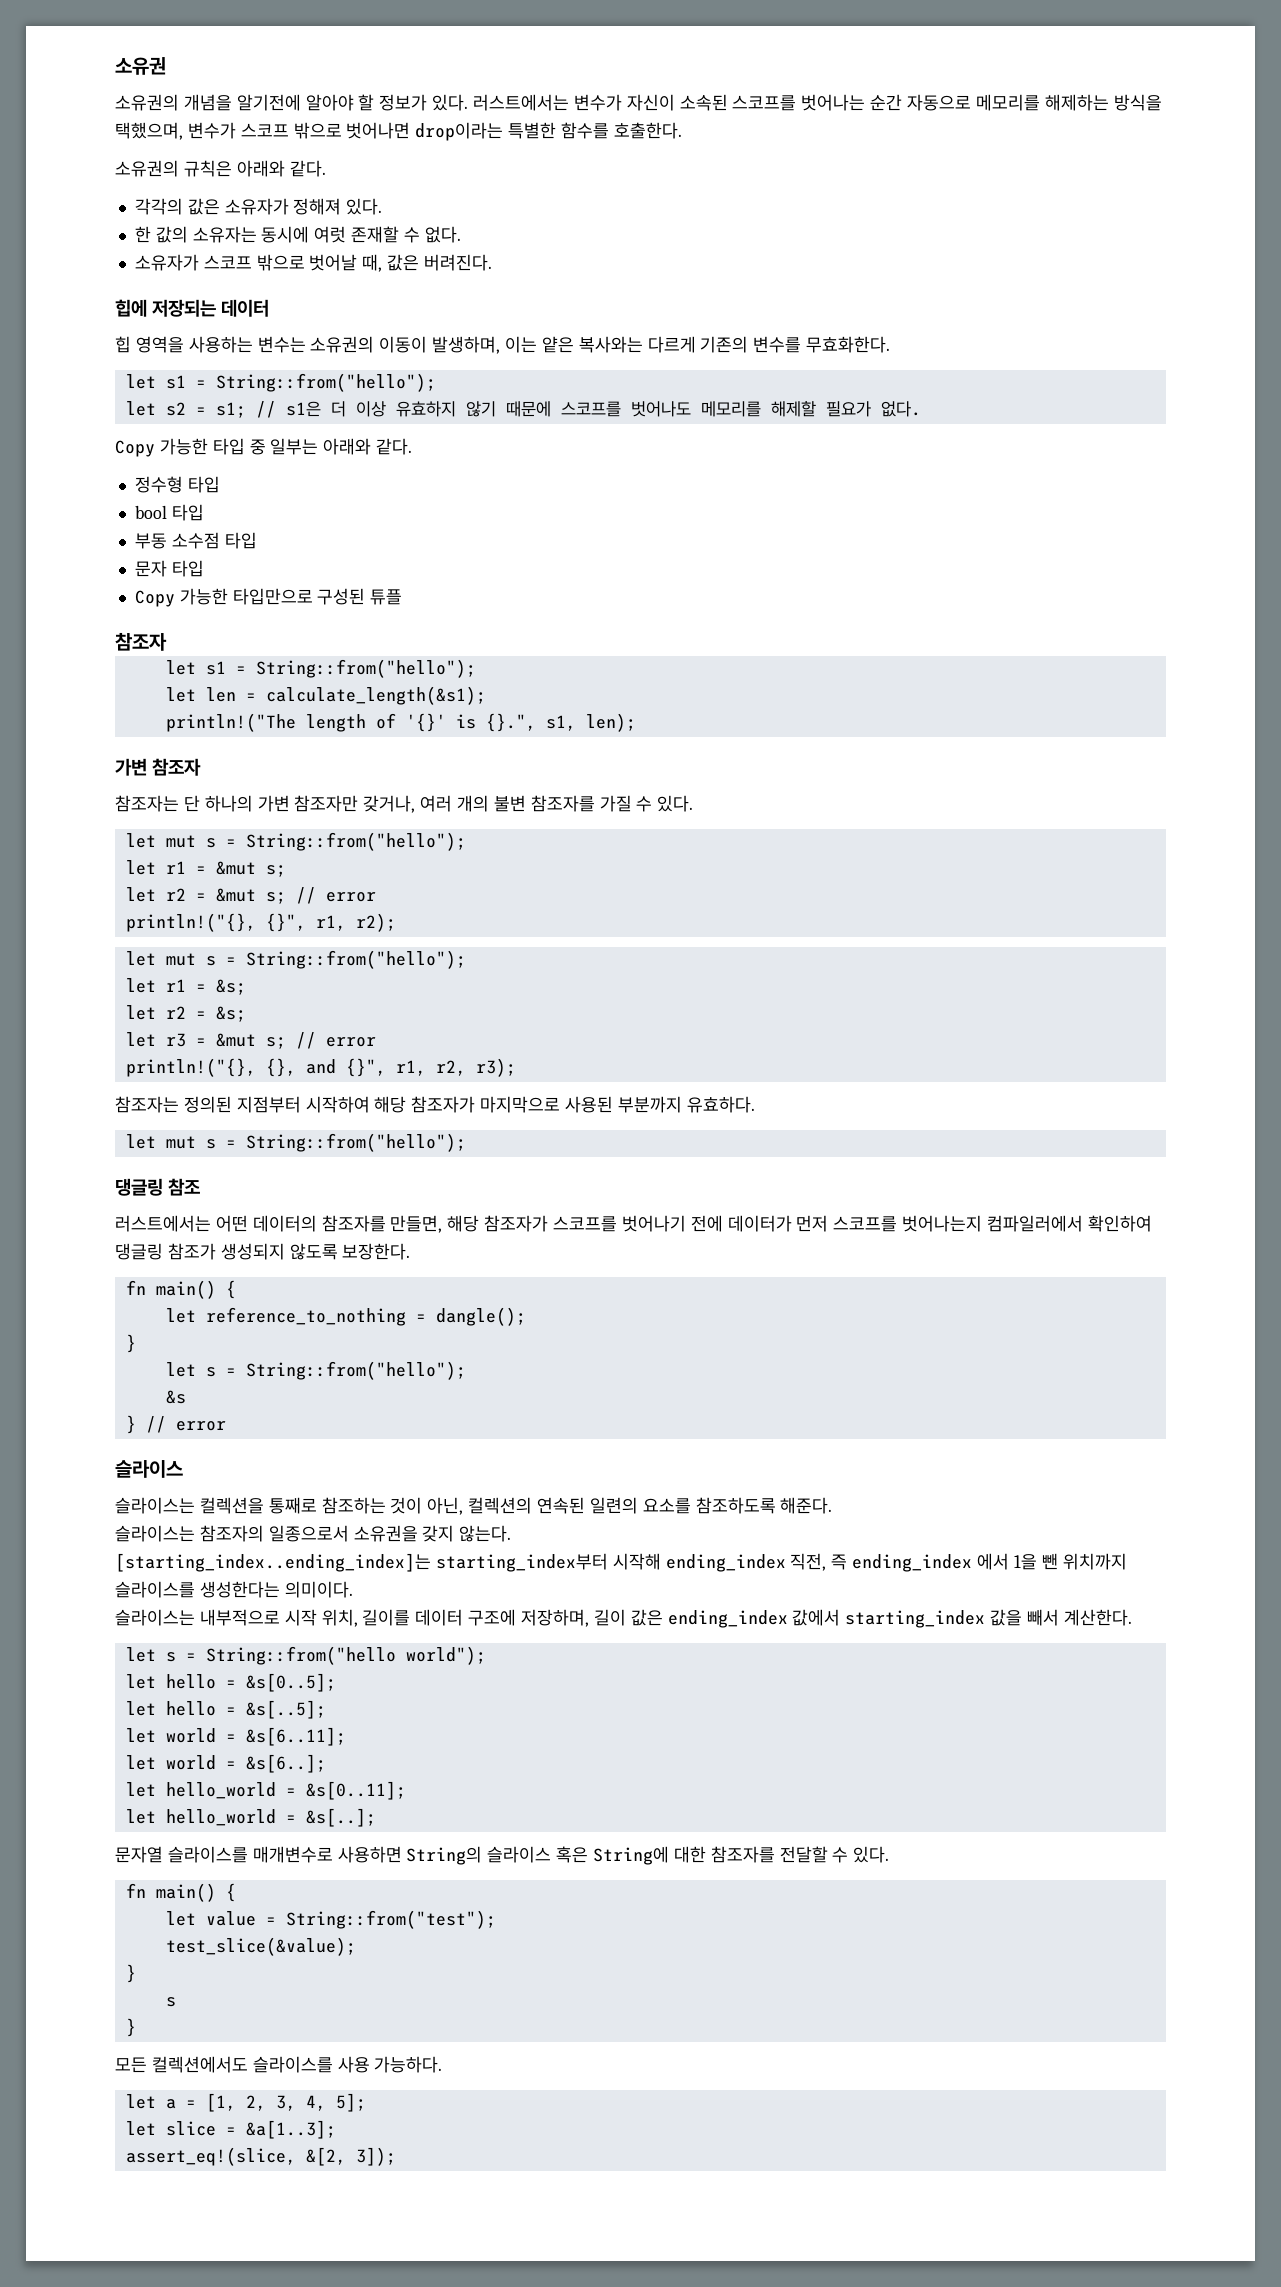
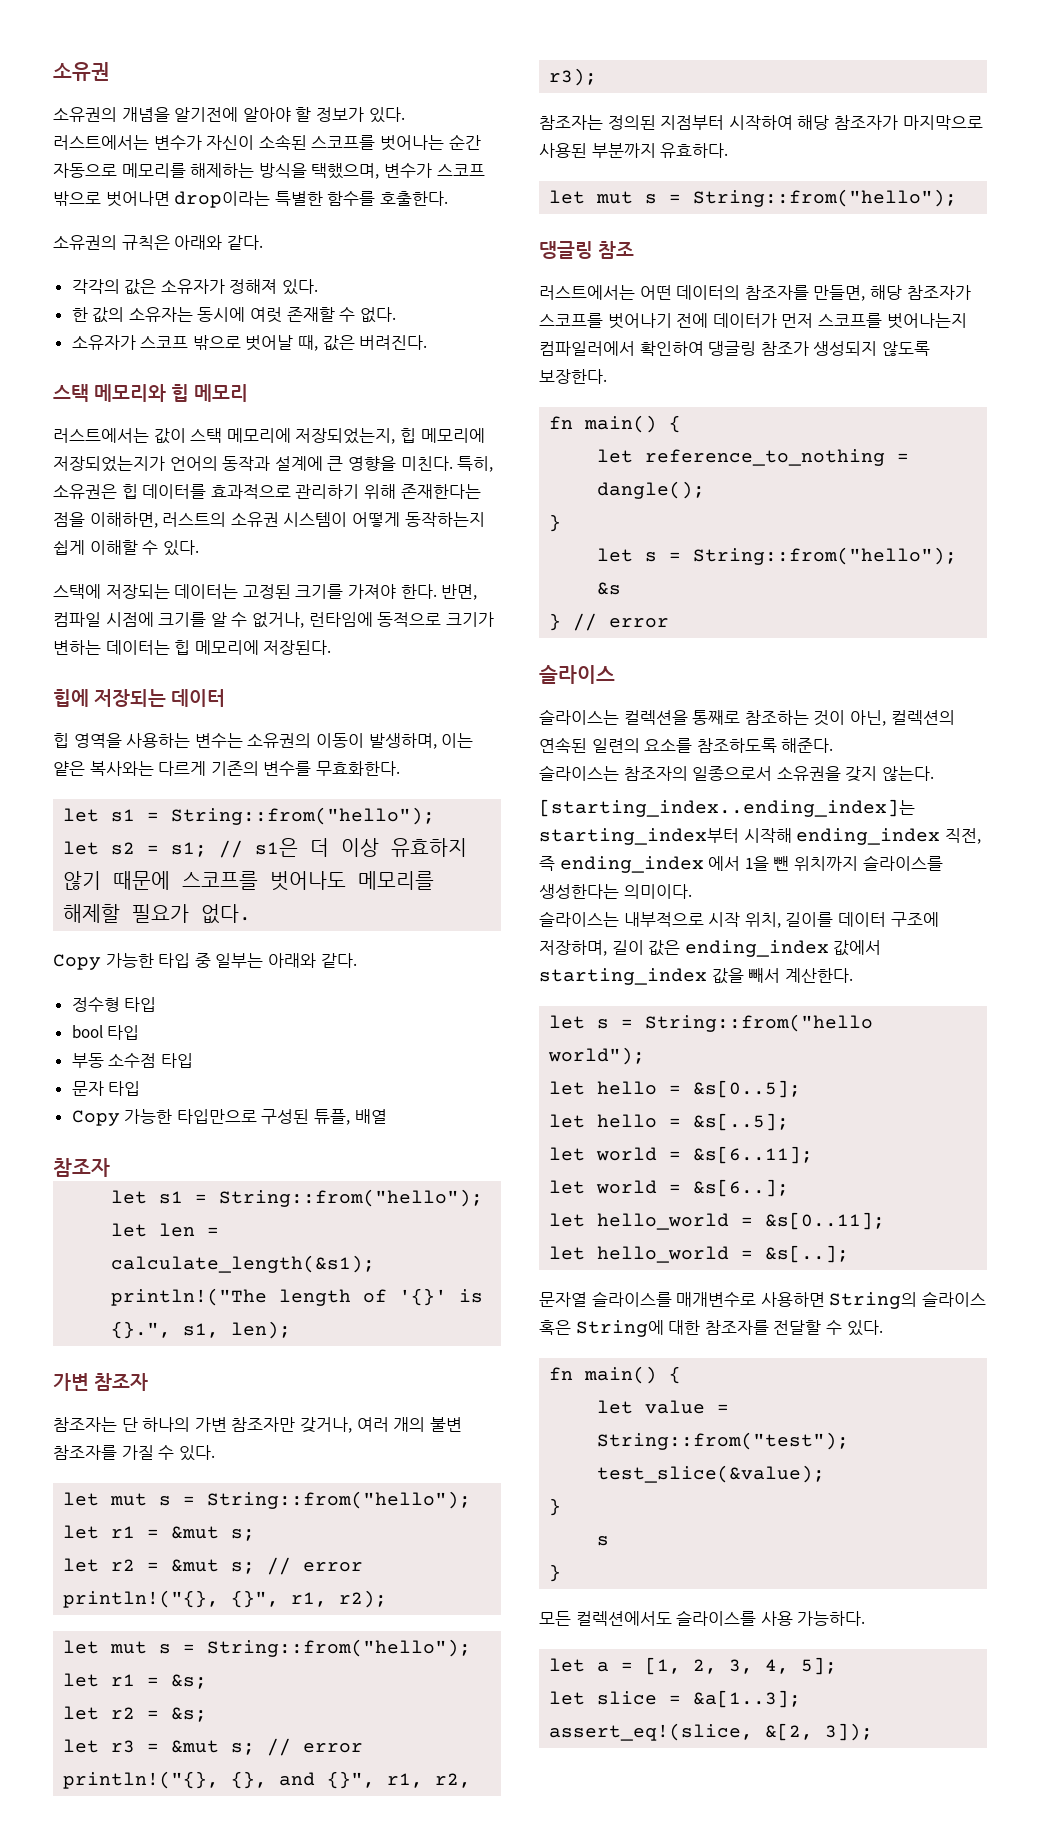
+ 스택 메모리와 힙 메모리
+ 러스트에서는 값이 스택 메모리에 저장되었는지, 힙 메모리에 저장되었는지가 언어의 동작과 설계에 큰 영향을 미친다. 특히, 소유권은 힙 데이터를 효과적으로 관리하기 위해 존재한다는 점을 이해하면, 러스트의 소유권 시스템이 어떻게 동작하는지 쉽게 이해할 수 있다.
+ 스택에 저장되는 데이터는 고정된 크기를 가져야 한다. 반면, 컴파일 시점에 크기를 알 수 없거나, 런타임에 동적으로 크기가 변하는 데이터는 힙 메모리에 저장된다.
- Copy 가능한 타입만으로 구성된 튜플
+ Copy 가능한 타입만으로 구성된 튜플, 배열

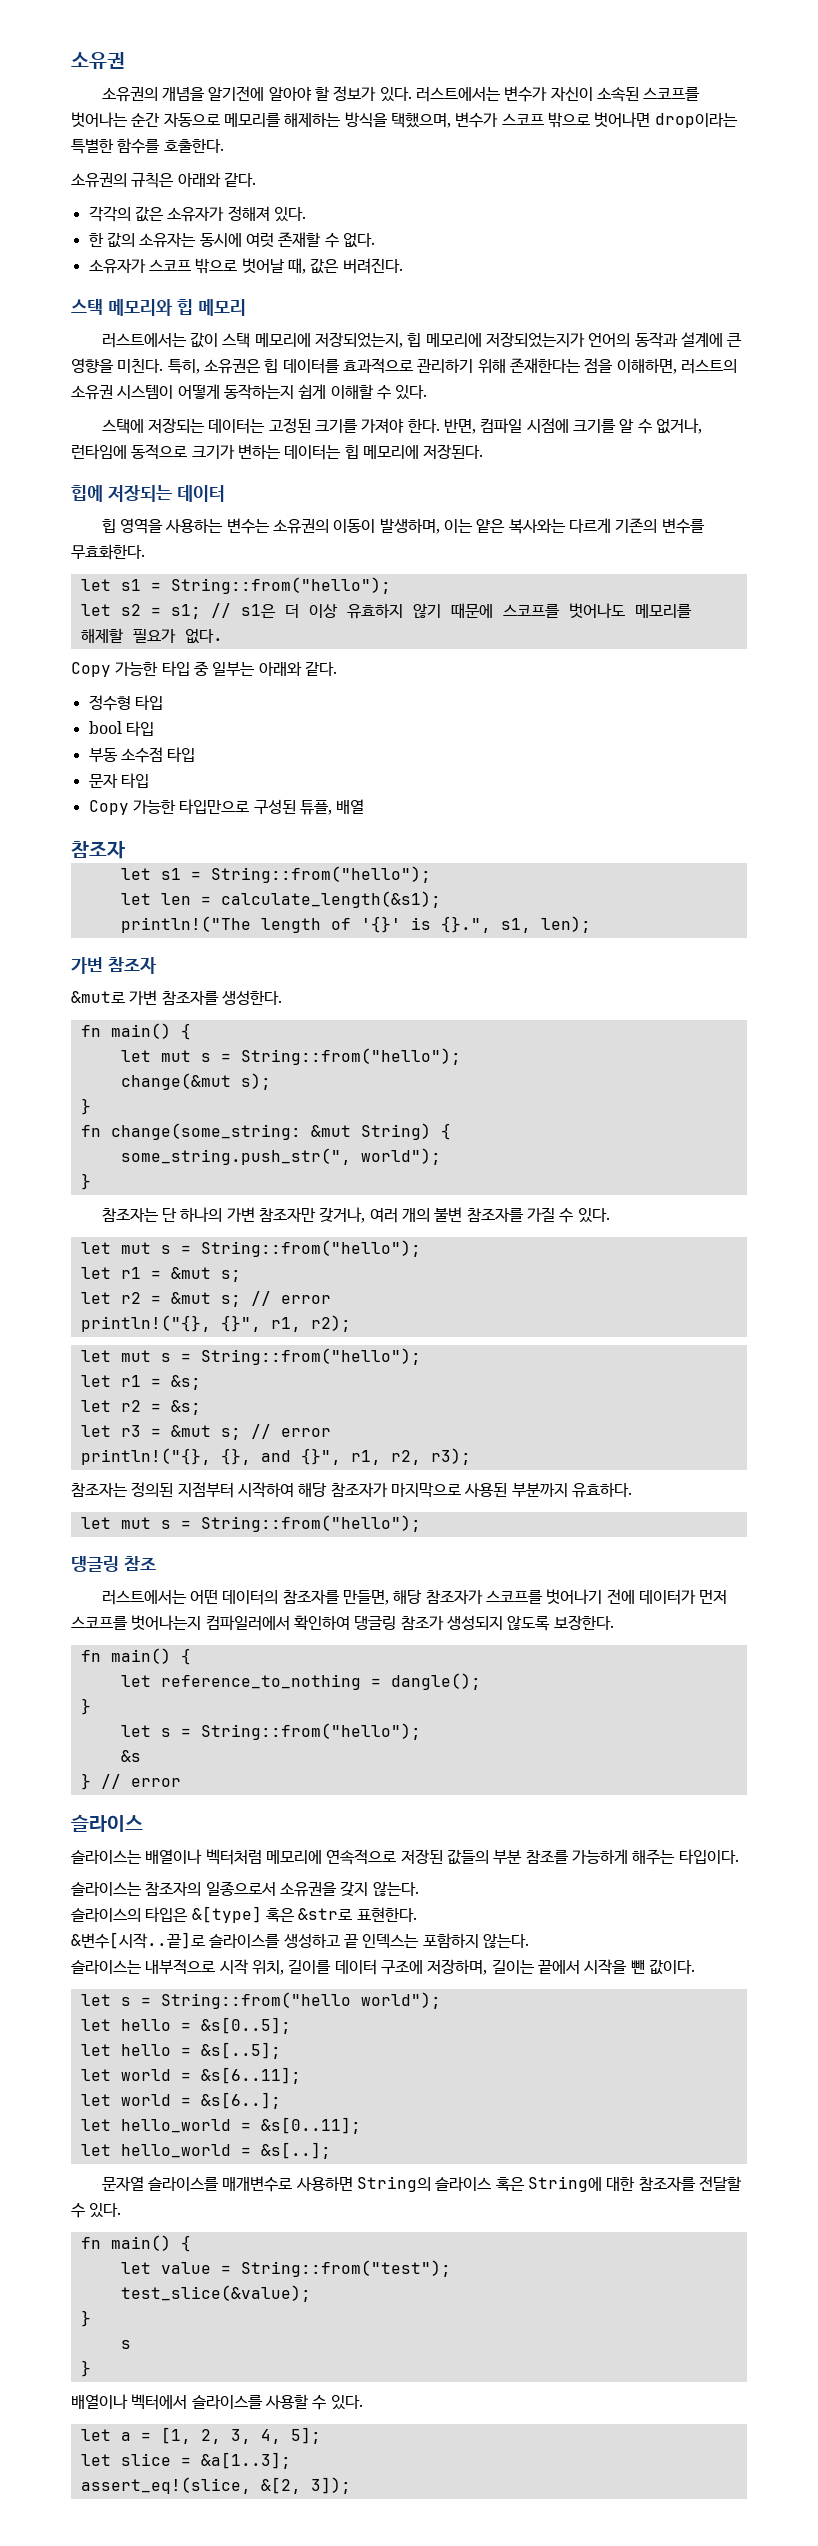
+ &mut로 가변 참조자를 생성한다.
+ fn main() {
+ let mut s = String::from("hello");
+ change(&mut s);
+ }
+ fn change(some_string: &mut String) {
+ some_string.push_str(", world");
+ }
- 슬라이스는 컬렉션을 통째로 참조하는 것이 아닌, 컬렉션의 연속된 일련의 요소를 참조하도록 해준다.
+ 슬라이스는 배열이나 벡터처럼 메모리에 연속적으로 저장된 값들의 부분 참조를 가능하게 해주는 타입이다.
- [starting_index..ending_index]는 starting_index부터 시작해 ending_index 직전, 즉 ending_index 에서 1을 뺀 위치까지 슬라이스를 생성한다는 의미이다.
+ 슬라이스의 타입은 &[type] 혹은 &str로 표현한다.
+ &변수[시작..끝]로 슬라이스를 생성하고 끝 인덱스는 포함하지 않는다.
- 슬라이스는 내부적으로 시작 위치, 길이를 데이터 구조에 저장하며, 길이 값은 ending_index 값에서 starting_index 값을 빼서 계산한다.
+ 슬라이스는 내부적으로 시작 위치, 길이를 데이터 구조에 저장하며, 길이는 끝에서 시작을 뺀 값이다.
- 모든 컬렉션에서도 슬라이스를 사용 가능하다.
+ 배열이나 벡터에서 슬라이스를 사용할 수 있다.

